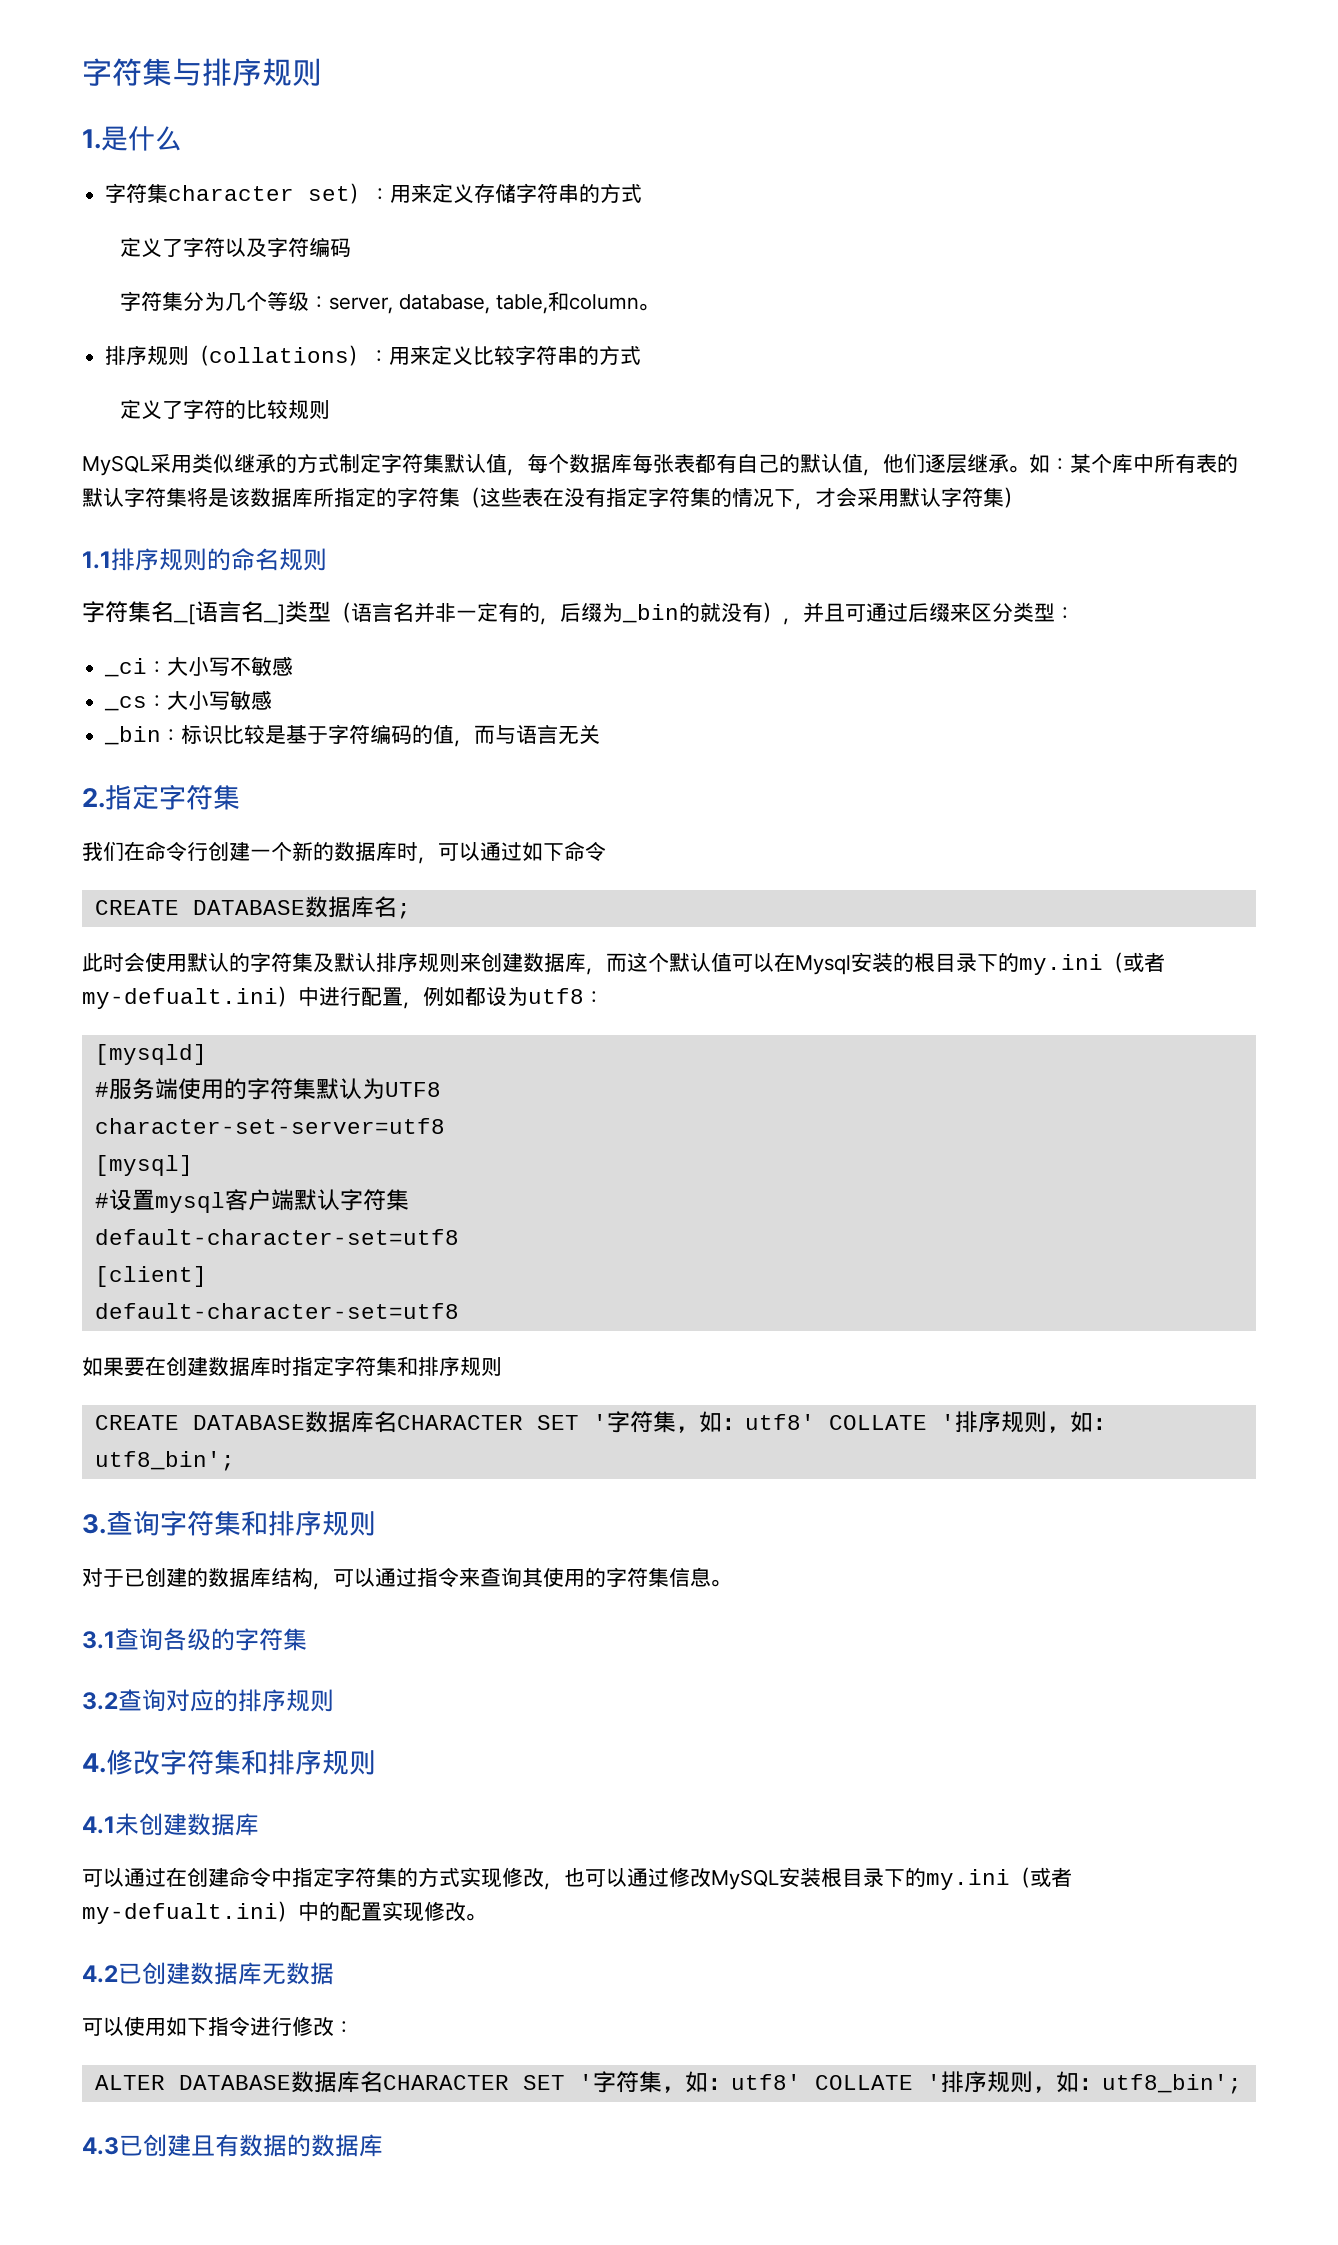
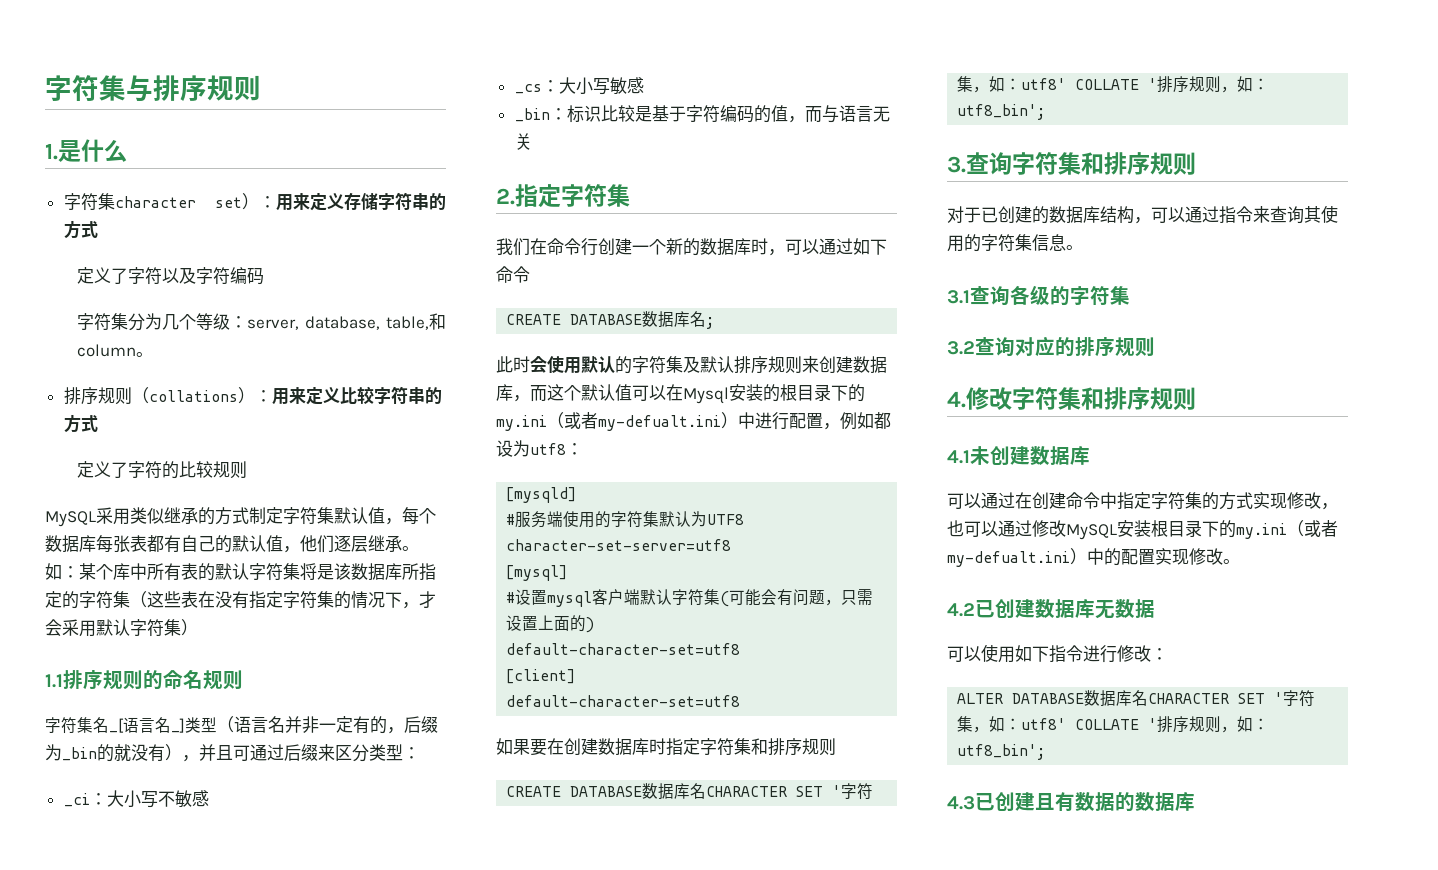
- #设置mysql客户端默认字符集
+ #设置mysql客户端默认字符集(可能会有问题，只需设置上面的)

